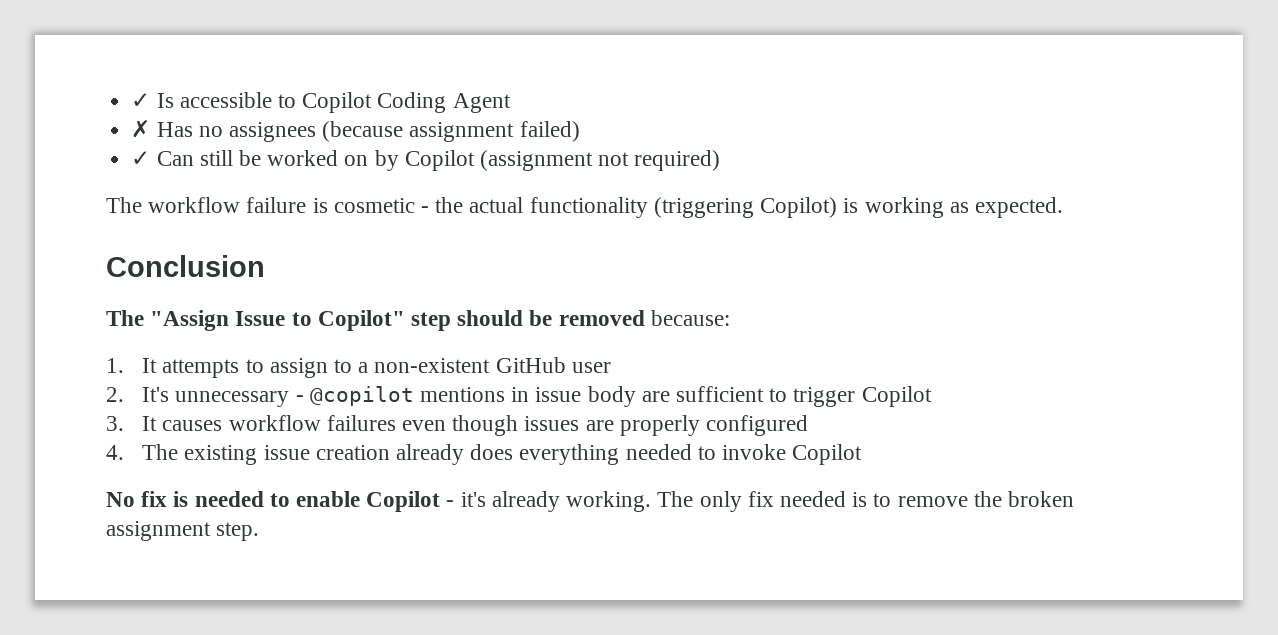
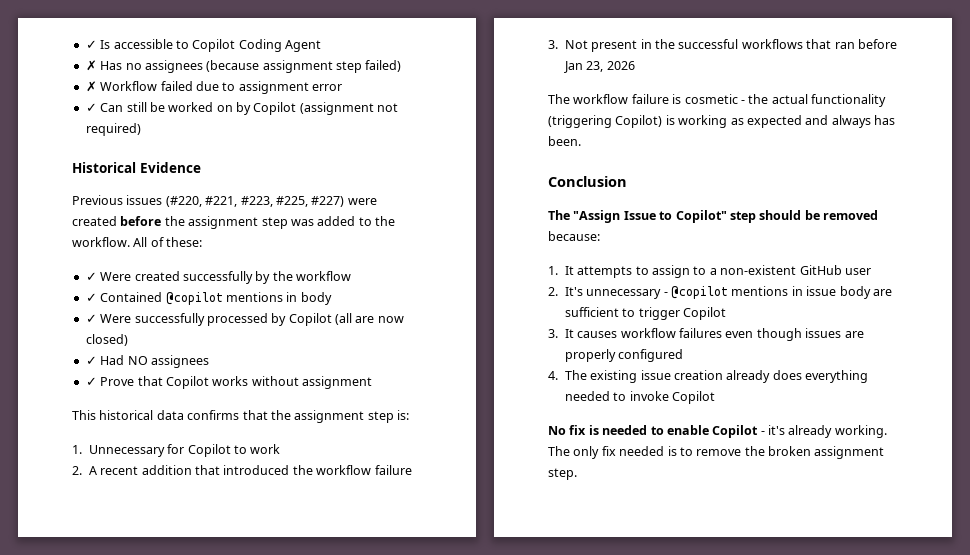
- ✗ Has no assignees (because assignment failed)
+ ✗ Has no assignees (because assignment step failed)
+ ✗ Workflow failed due to assignment error
+ Historical Evidence
+ Previous issues (#220, #221, #223, #225, #227) were created before the assignment step was added to the workflow. All of these:
+ ✓ Were created successfully by the workflow
+ ✓ Contained @copilot mentions in body
+ ✓ Were successfully processed by Copilot (all are now closed)
+ ✓ Had NO assignees
+ ✓ Prove that Copilot works without assignment
+ This historical data confirms that the assignment step is:
+ 1. Unnecessary for Copilot to work
+ 2. A recent addition that introduced the workflow failure
+ 3. Not present in the successful workflows that ran before Jan 23, 2026
- The workflow failure is cosmetic - the actual functionality (triggering Copilot) is working as expected.
+ The workflow failure is cosmetic - the actual functionality (triggering Copilot) is working as expected and always has been.

